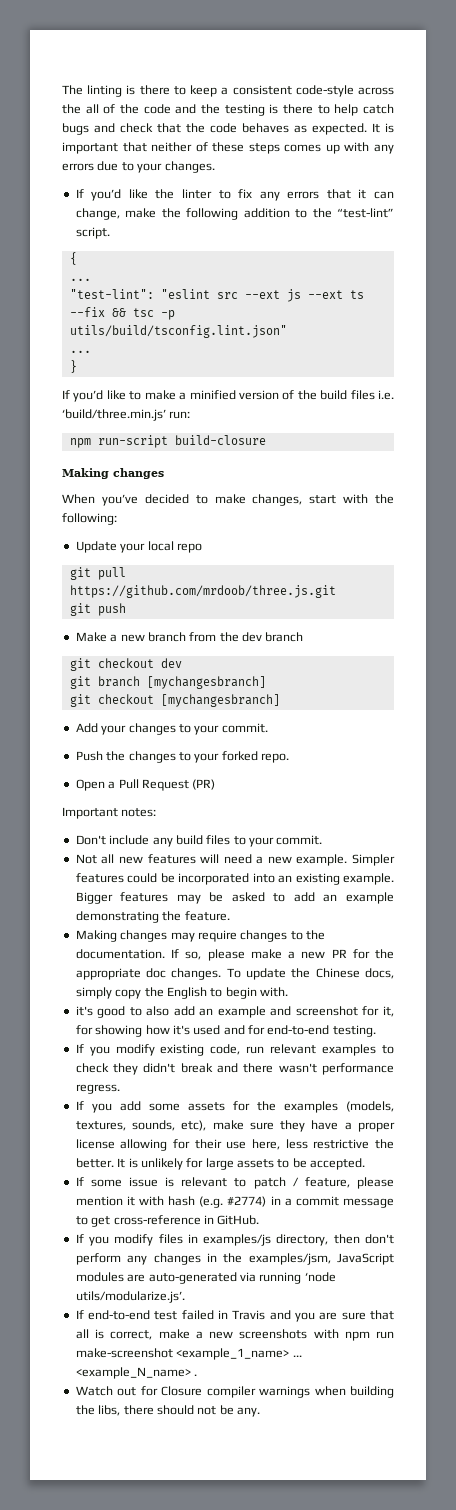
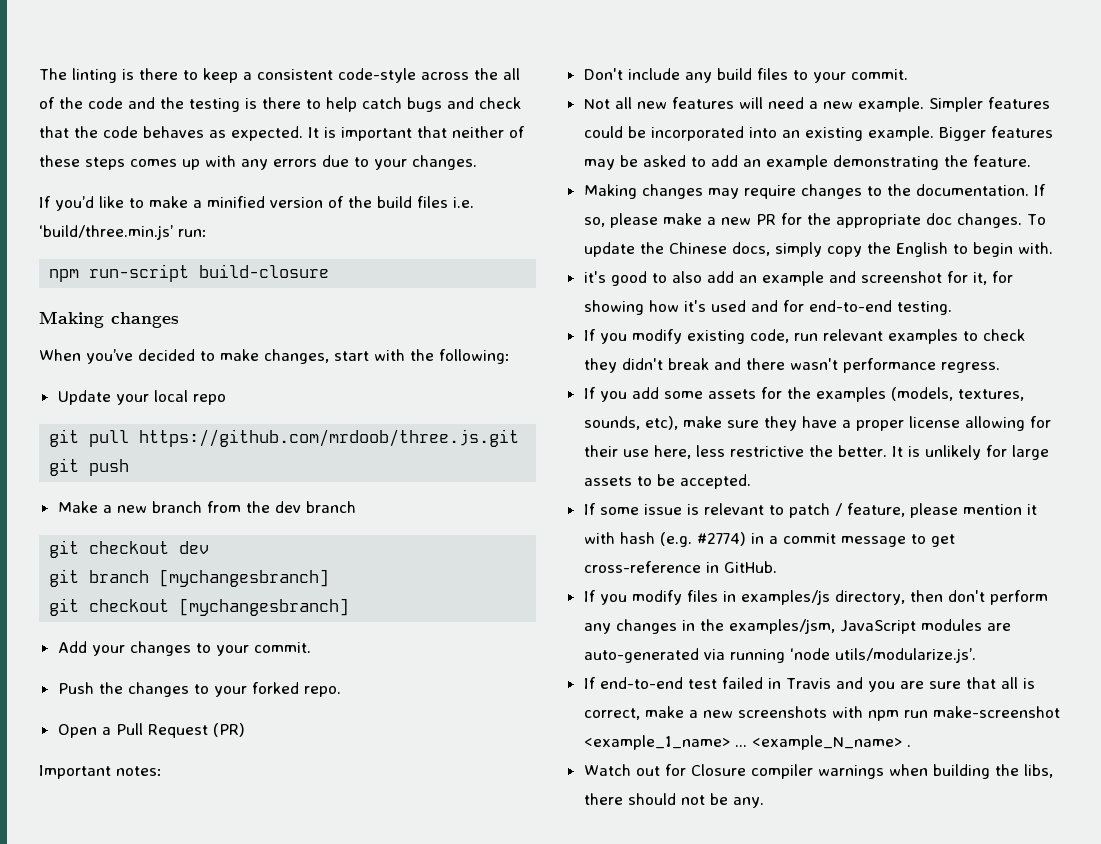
- If you’d like the linter to fix any errors that it can change, make the following addition to the “test-lint” script.
- {
- ...
- "test-lint": "eslint src --ext js --ext ts --fix && tsc -p utils/build/tsconfig.lint.json"
- ...
- }

